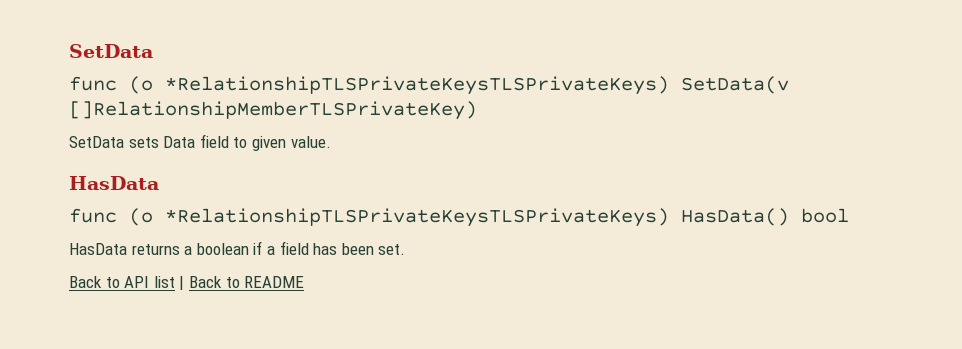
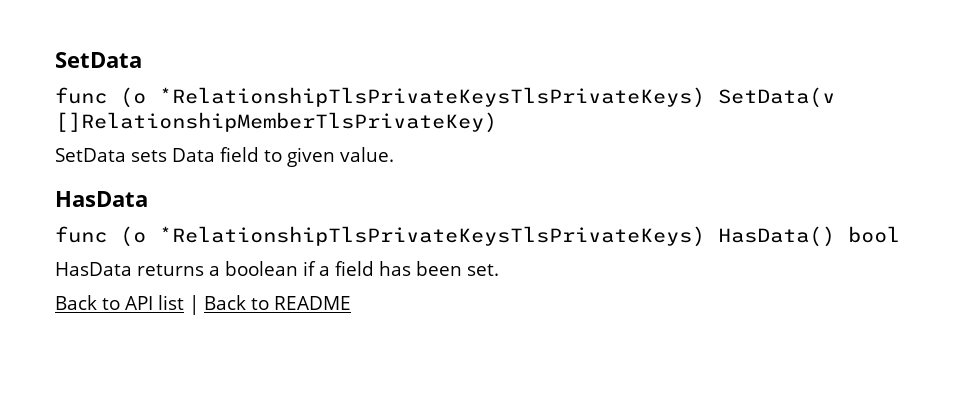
- func (o *RelationshipTLSPrivateKeysTLSPrivateKeys) SetData(v []RelationshipMemberTLSPrivateKey)
+ func (o *RelationshipTlsPrivateKeysTlsPrivateKeys) SetData(v []RelationshipMemberTlsPrivateKey)
- func (o *RelationshipTLSPrivateKeysTLSPrivateKeys) HasData() bool
+ func (o *RelationshipTlsPrivateKeysTlsPrivateKeys) HasData() bool

